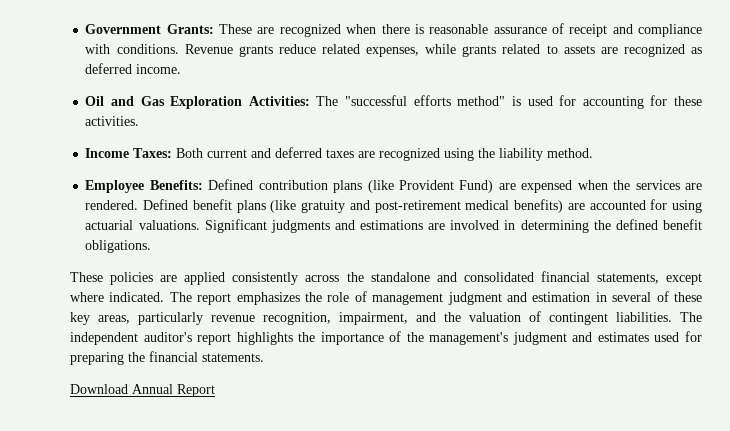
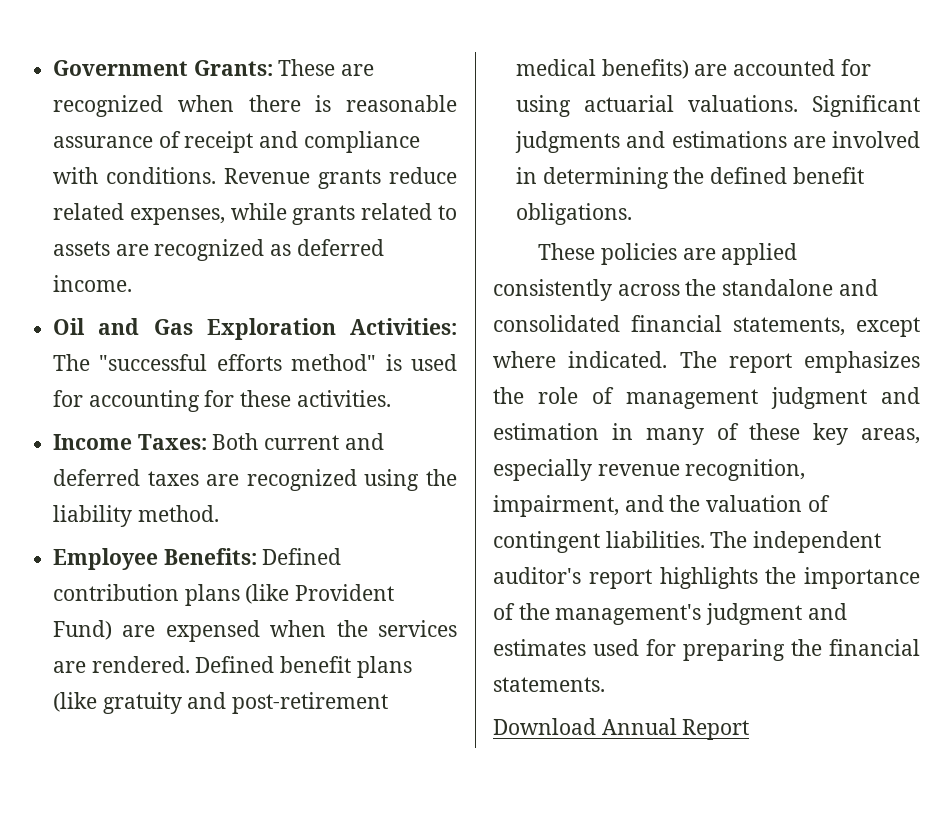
- The report emphasizes the role of management judgment and estimation in several of these key areas, particularly revenue recognition, impairment, and the valuation of contingent liabilities.
+ The report emphasizes the role of management judgment and estimation in many of these key areas, especially revenue recognition, impairment, and the valuation of contingent liabilities.

